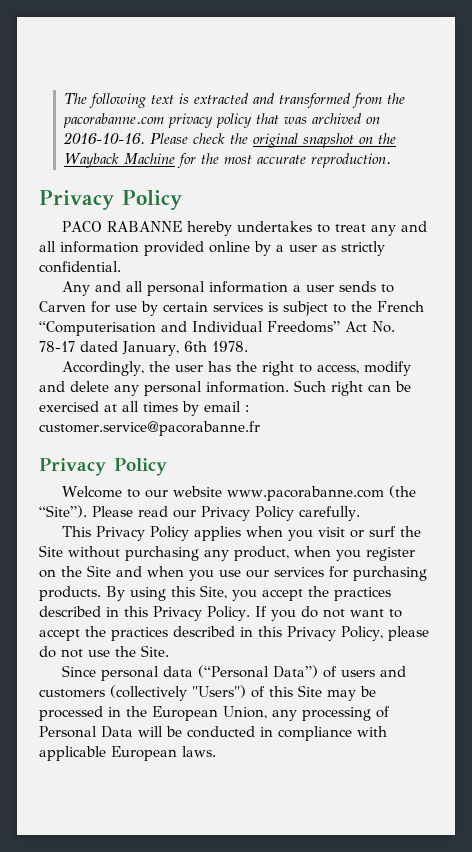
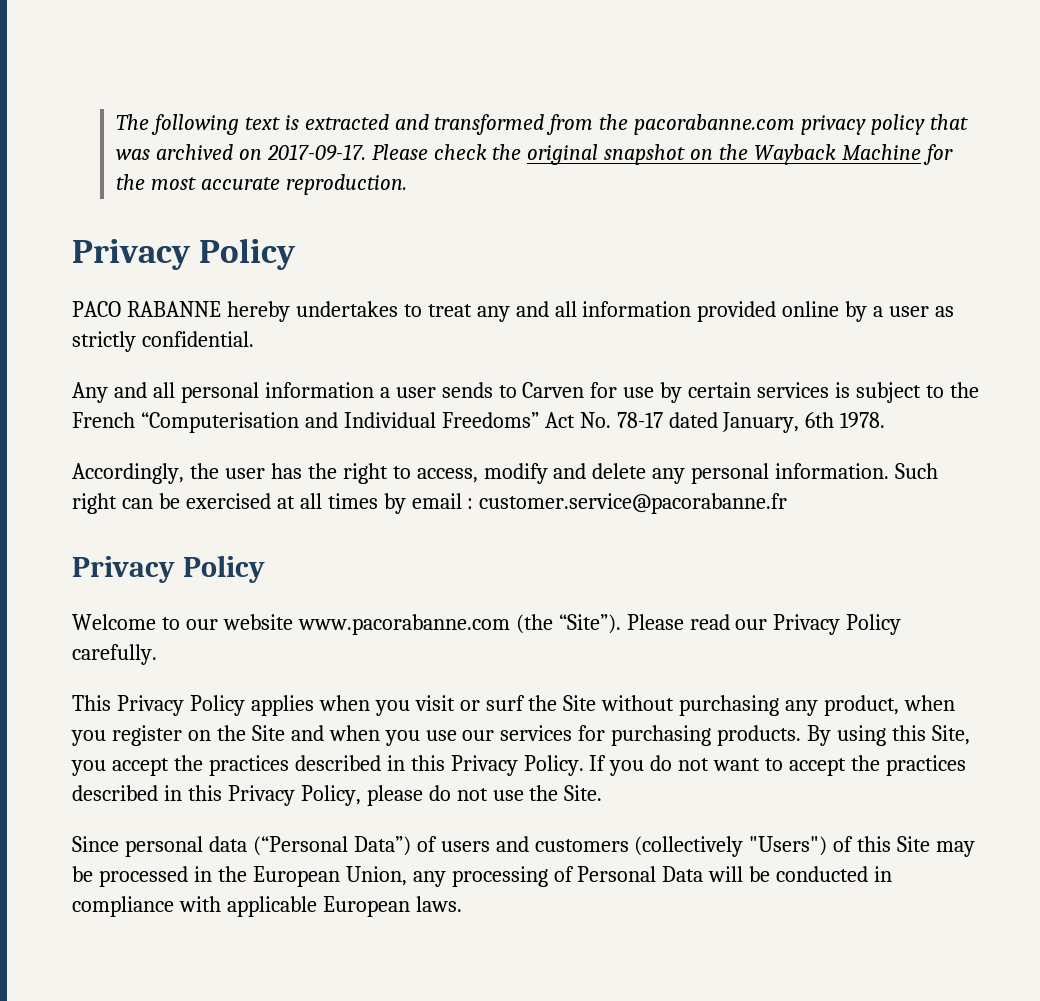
- The following text is extracted and transformed from the pacorabanne.com privacy policy that was archived on 2016-10-16.
+ The following text is extracted and transformed from the pacorabanne.com privacy policy that was archived on 2017-09-17.

